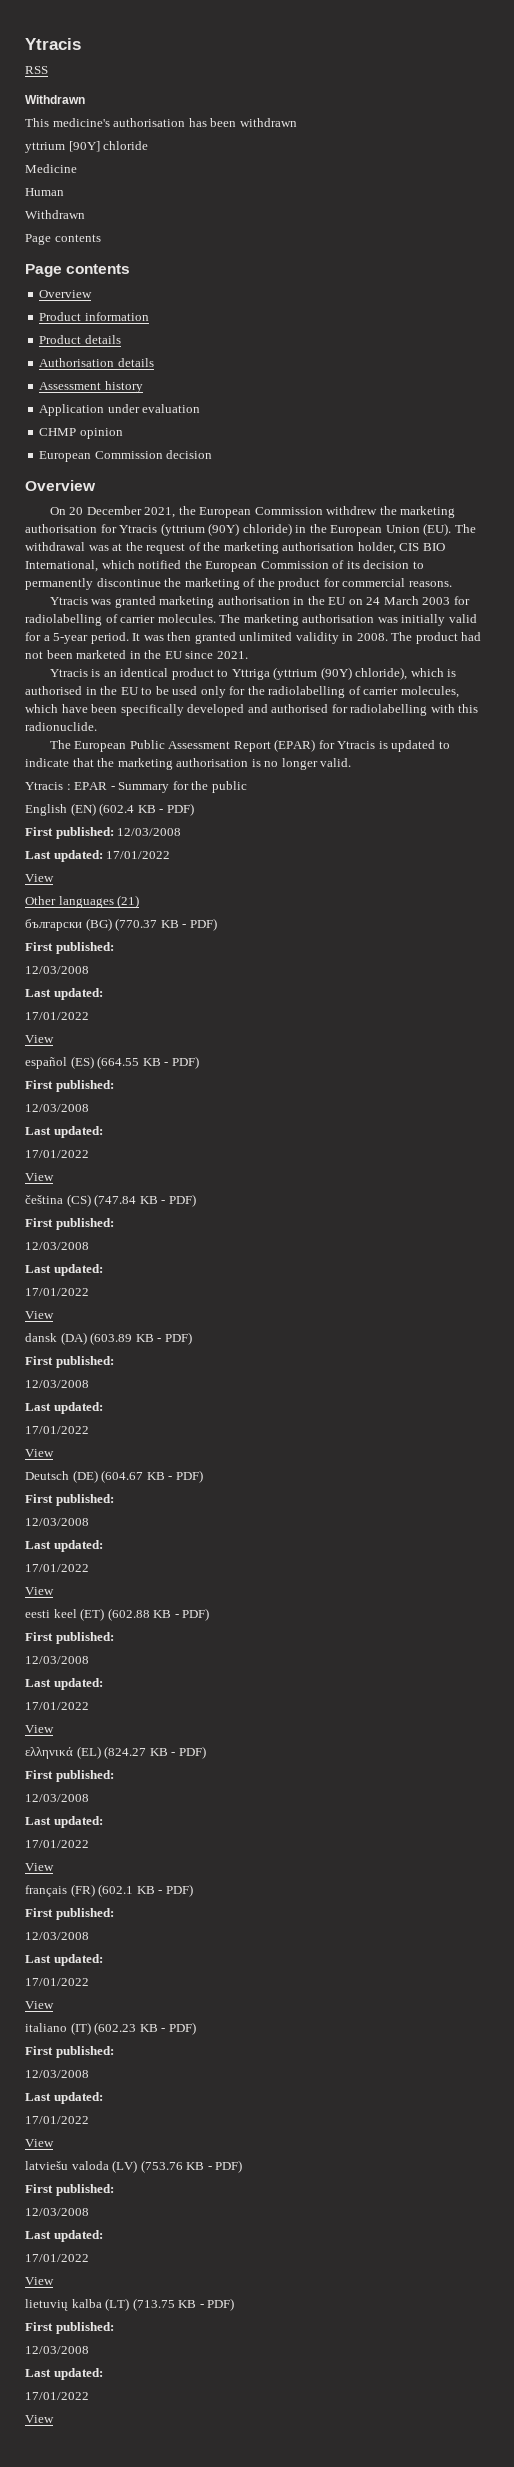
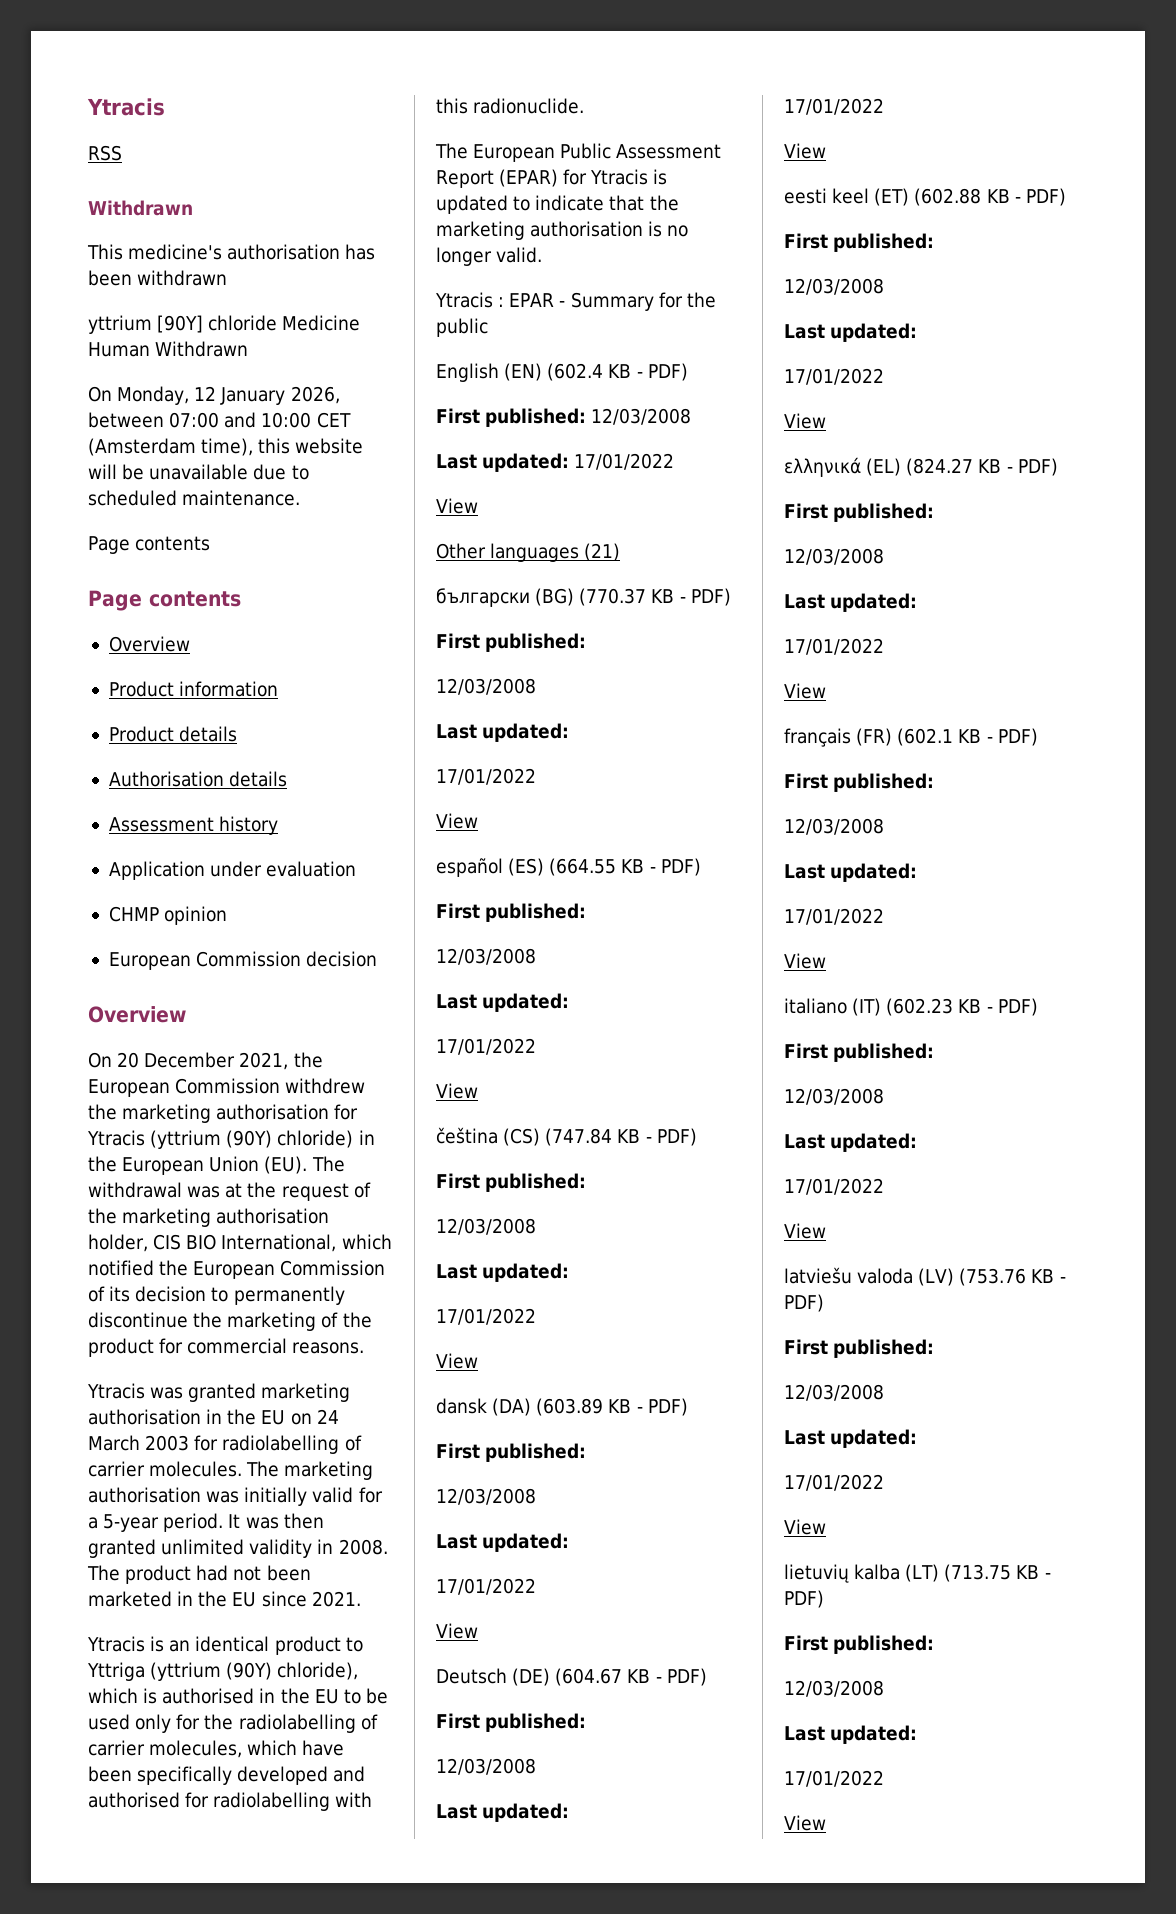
- yttrium [90Y] chloride
- Medicine
- Human
- Withdrawn
+ yttrium [90Y] chloride Medicine Human Withdrawn
+ On Monday, 12 January 2026, between 07:00 and 10:00 CET (Amsterdam time), this website will be unavailable due to scheduled maintenance.

